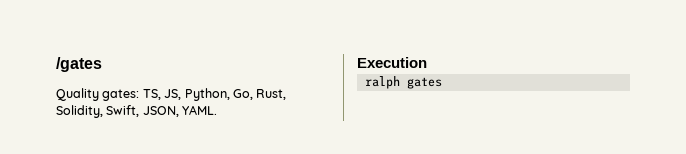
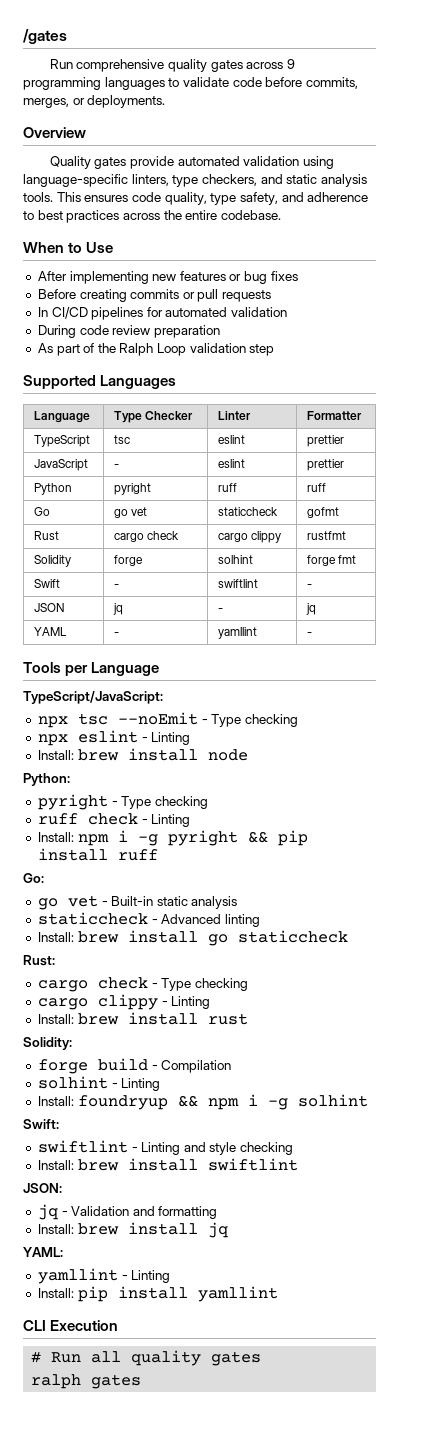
- Quality gates: TS, JS, Python, Go, Rust, Solidity, Swift, JSON, YAML.
- Execution
+ Run comprehensive quality gates across 9 programming languages to validate code before commits, merges, or deployments.
+ Overview
+ Quality gates provide automated validation using language-specific linters, type checkers, and static analysis tools. This ensures code quality, type safety, and adherence to best practices across the entire codebase.
+ When to Use
+ After implementing new features or bug fixes
+ Before creating commits or pull requests
+ In CI/CD pipelines for automated validation
+ During code review preparation
+ As part of the Ralph Loop validation step
+ Supported Languages
+ Language | Type Checker | Linter | Formatter
+ TypeScript | tsc | eslint | prettier
+ JavaScript | - | eslint | prettier
+ Python | pyright | ruff | ruff
+ Go | go vet | staticcheck | gofmt
+ Rust | cargo check | cargo clippy | rustfmt
+ Solidity | forge | solhint | forge fmt
+ Swift | - | swiftlint | -
+ JSON | jq | - | jq
+ YAML | - | yamllint | -
+ Tools per Language
+ TypeScript/JavaScript:
+ npx tsc --noEmit - Type checking
+ npx eslint - Linting
+ Install: brew install node
+ Python:
+ pyright - Type checking
+ ruff check - Linting
+ Install: npm i -g pyright && pip install ruff
+ Go:
+ go vet - Built-in static analysis
+ staticcheck - Advanced linting
+ Install: brew install go staticcheck
+ Rust:
+ cargo check - Type checking
+ cargo clippy - Linting
+ Install: brew install rust
+ Solidity:
+ forge build - Compilation
+ solhint - Linting
+ Install: foundryup && npm i -g solhint
+ Swift:
+ swiftlint - Linting and style checking
+ Install: brew install swiftlint
+ JSON:
+ jq - Validation and formatting
+ Install: brew install jq
+ YAML:
+ yamllint - Linting
+ Install: pip install yamllint
+ CLI Execution
+ # Run all quality gates

